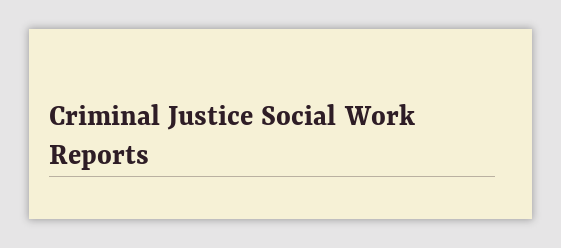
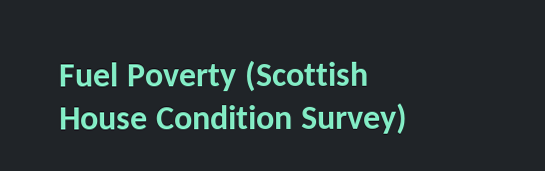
- Criminal Justice Social Work Reports
+ Fuel Poverty (Scottish House Condition Survey)

